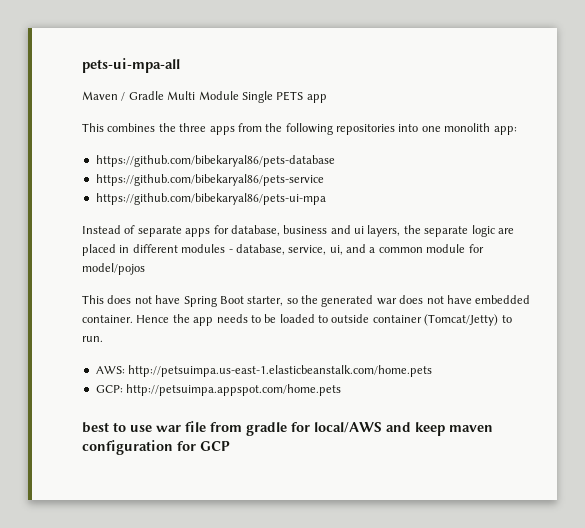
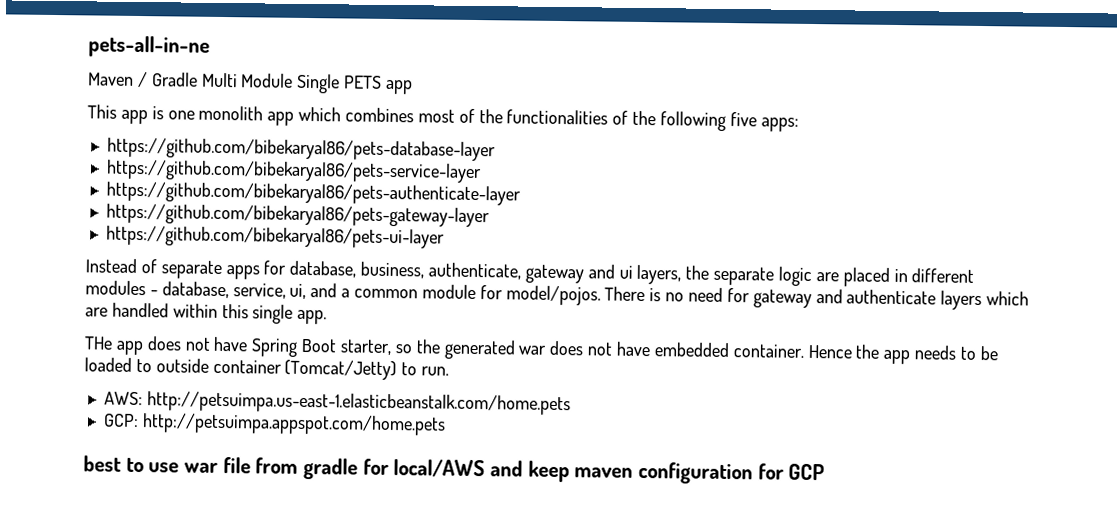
- pets-ui-mpa-all
+ pets-all-in-ne
- This combines the three apps from the following repositories into one monolith app:
- https://github.com/bibekaryal86/pets-database
- https://github.com/bibekaryal86/pets-service
- https://github.com/bibekaryal86/pets-ui-mpa
+ This app is one monolith app which combines most of the functionalities of the following five apps:
+ https://github.com/bibekaryal86/pets-database-layer
+ https://github.com/bibekaryal86/pets-service-layer
+ https://github.com/bibekaryal86/pets-authenticate-layer
+ https://github.com/bibekaryal86/pets-gateway-layer
+ https://github.com/bibekaryal86/pets-ui-layer
- Instead of separate apps for database, business and ui layers, the separate logic are placed in different modules - database, service, ui, and a common module for model/pojos
- This does not have Spring Boot starter, so the generated war does not have embedded container.
+ Instead of separate apps for database, business, authenticate, gateway and ui layers, the separate logic are placed in different modules - database, service, ui, and a common module for model/pojos. There is no need for gateway and authenticate layers which are handled within this single app.
+ THe app does not have Spring Boot starter, so the generated war does not have embedded container.

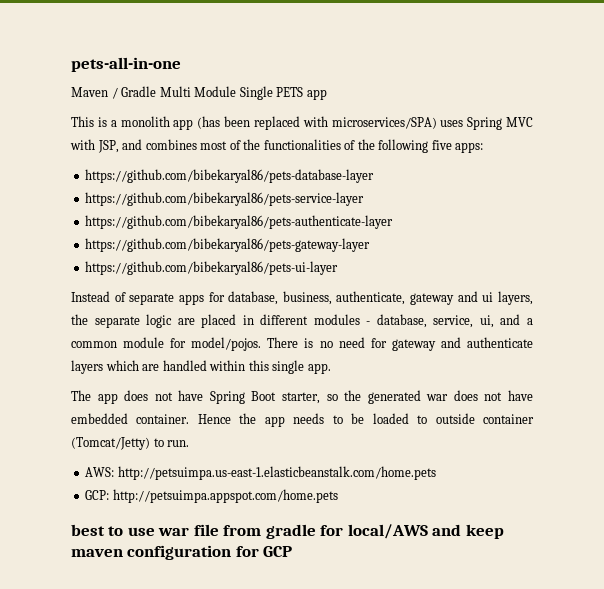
- pets-all-in-ne
+ pets-all-in-one
- This app is one monolith app which combines most of the functionalities of the following five apps:
+ This is a monolith app (has been replaced with microservices/SPA) uses Spring MVC with JSP, and combines most of the functionalities of the following five apps:
- THe app does not have Spring Boot starter, so the generated war does not have embedded container.
+ The app does not have Spring Boot starter, so the generated war does not have embedded container.

